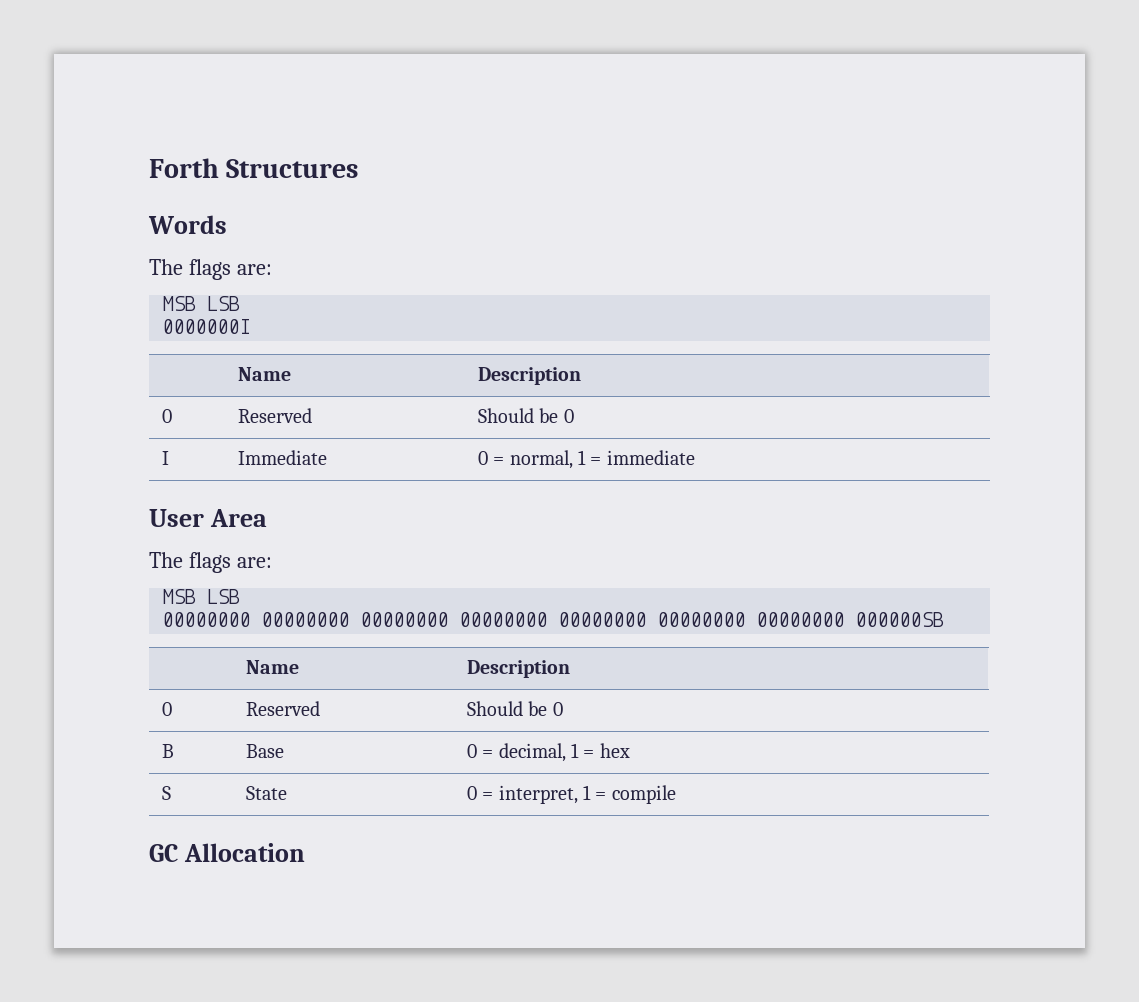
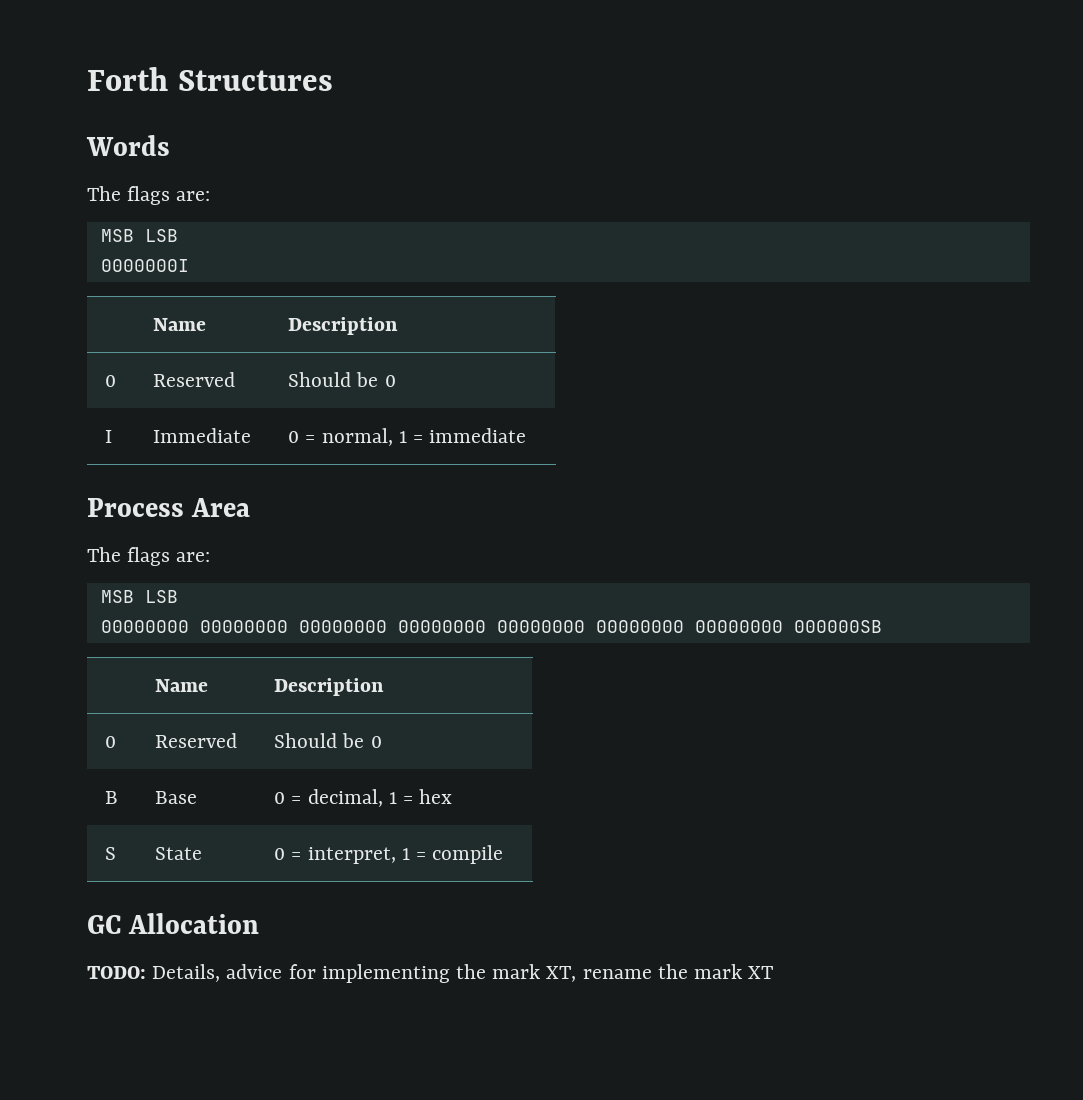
- User Area
+ Process Area
+ TODO: Details, advice for implementing the mark XT, rename the mark XT

